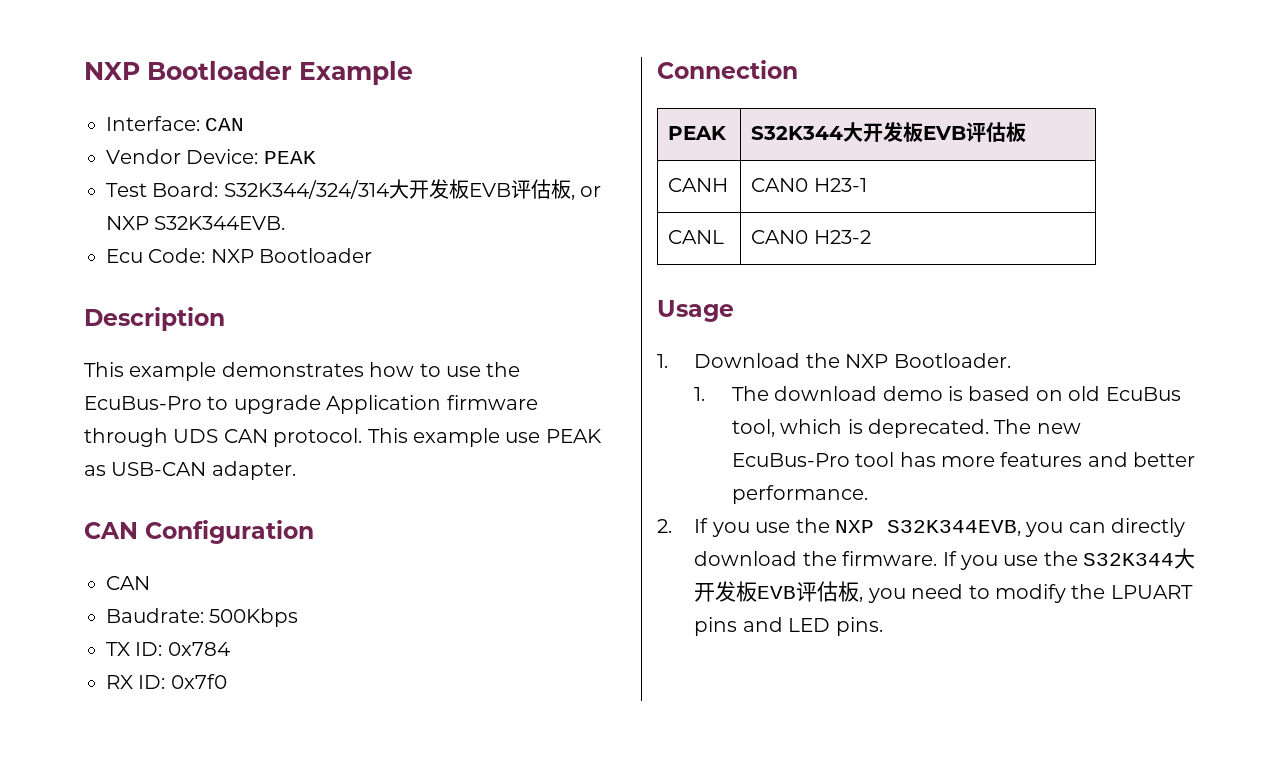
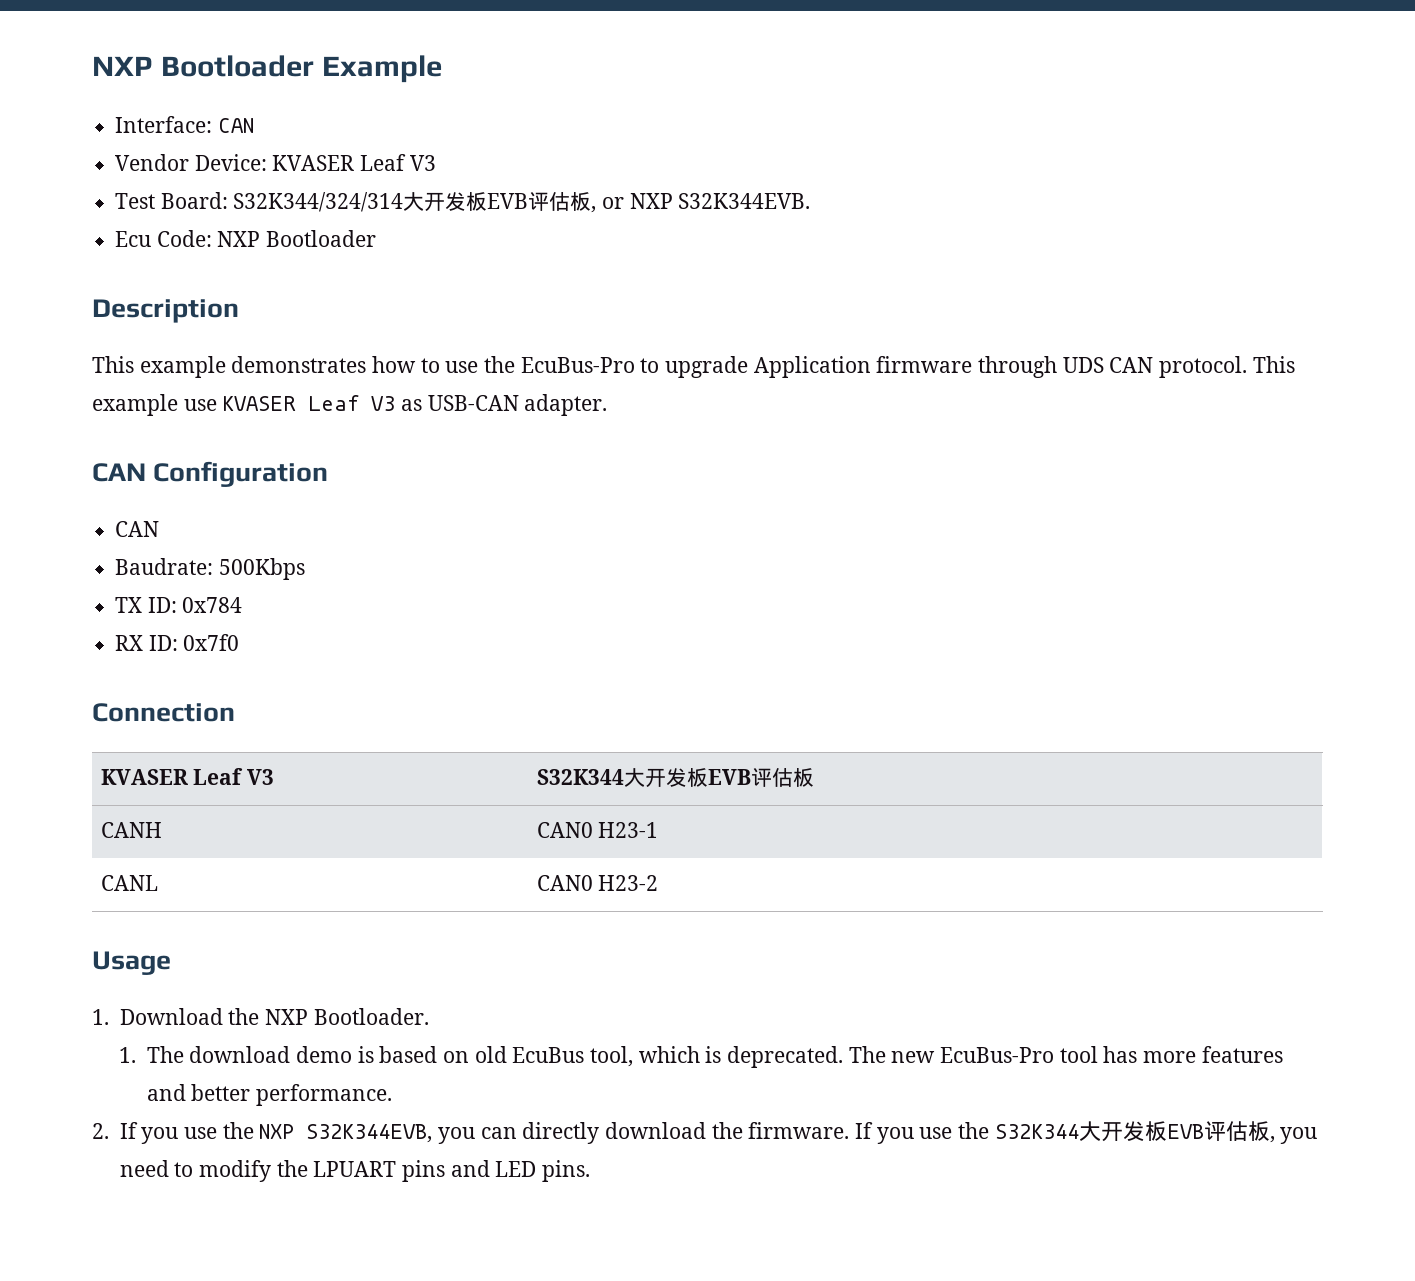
- Vendor Device: PEAK
+ Vendor Device: KVASER Leaf V3
- This example use PEAK as USB-CAN adapter.
+ This example use KVASER Leaf V3 as USB-CAN adapter.
- PEAK | S32K344大开发板EVB评估板
+ KVASER Leaf V3 | S32K344大开发板EVB评估板

